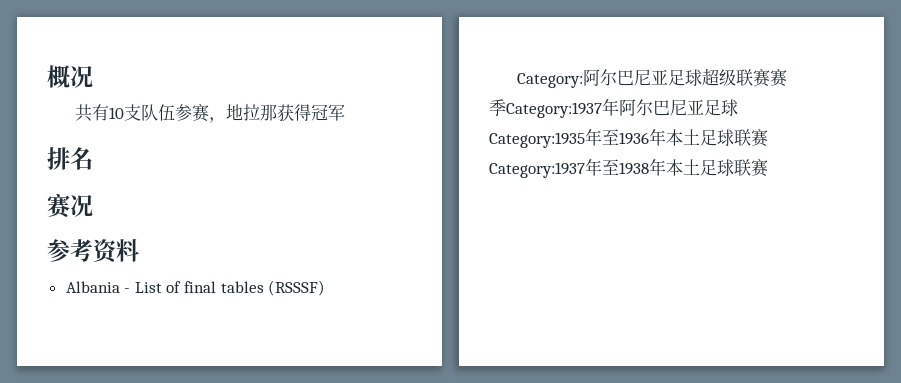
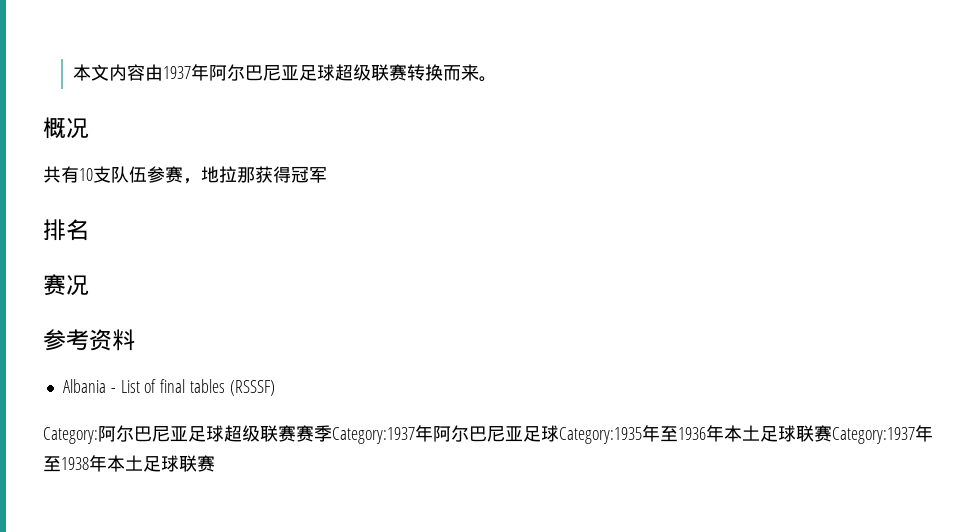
+ 本文内容由1937年阿尔巴尼亚足球超级联赛转换而来。

